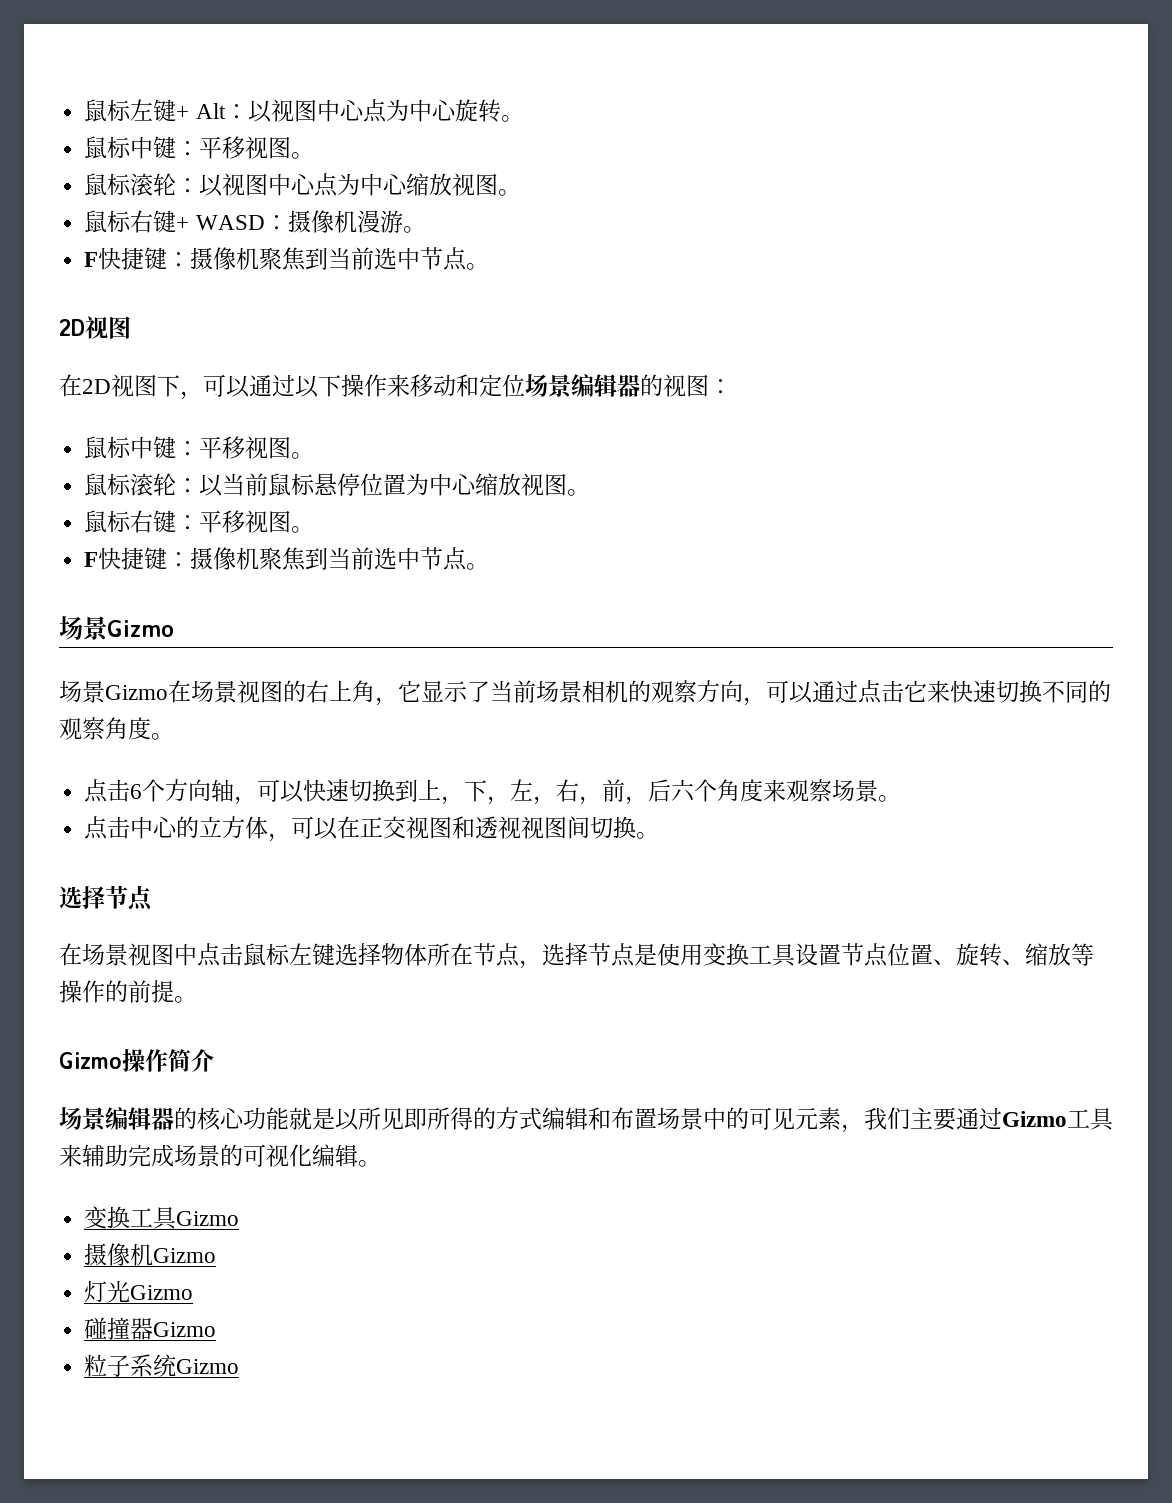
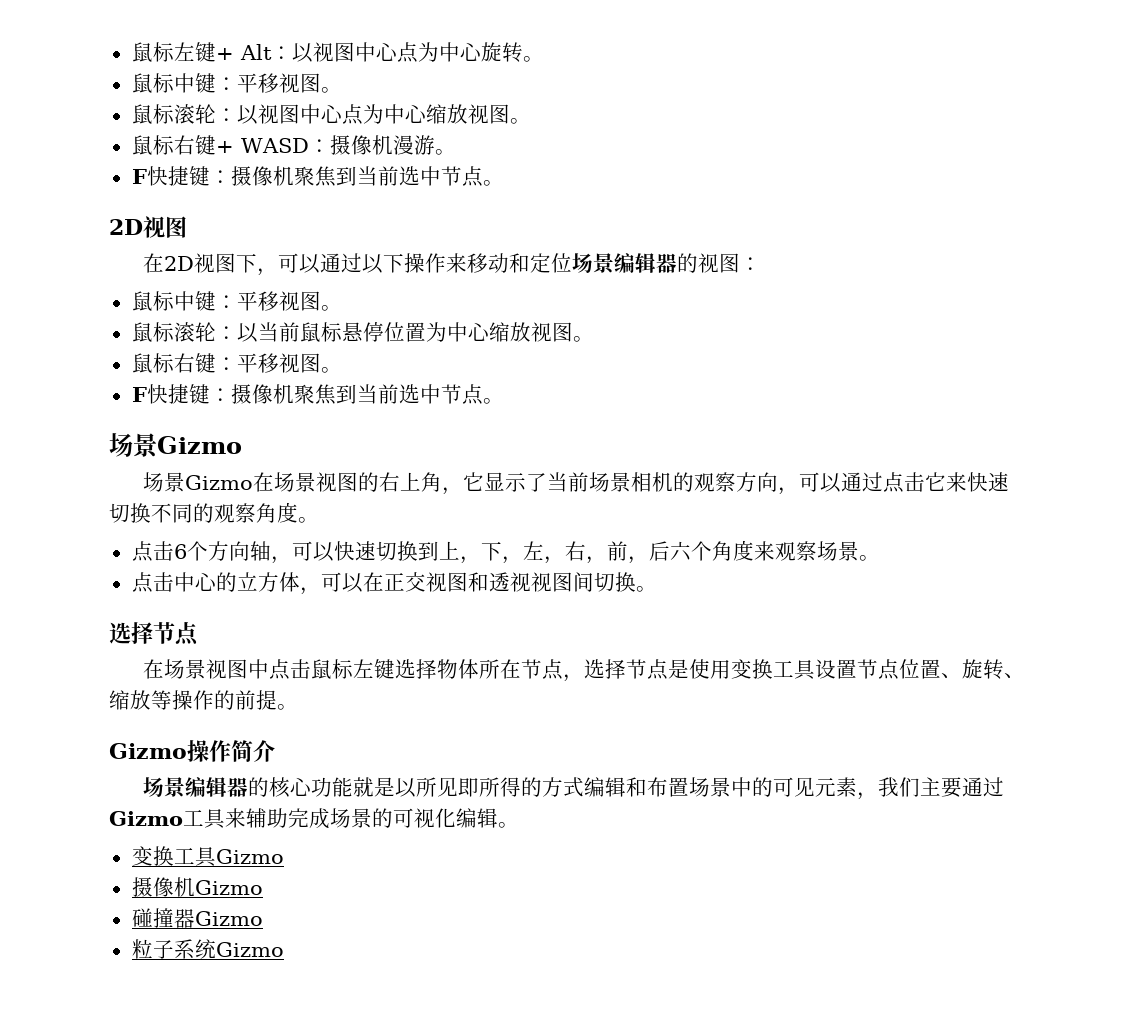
- 灯光Gizmo

